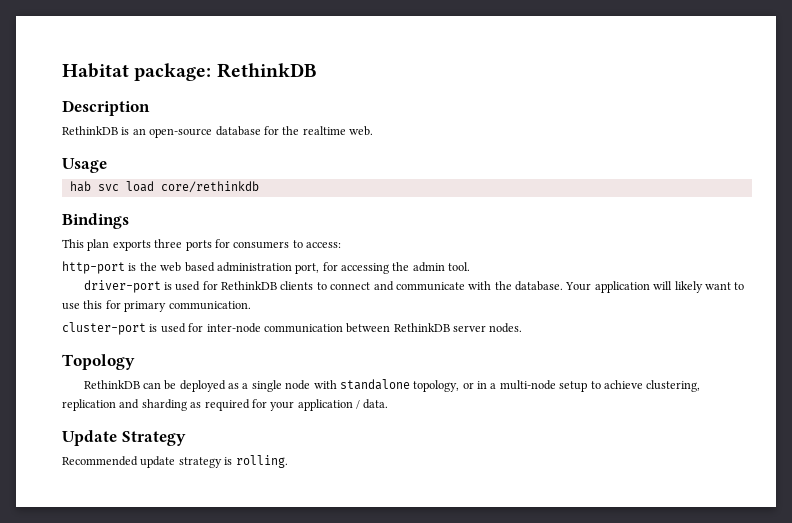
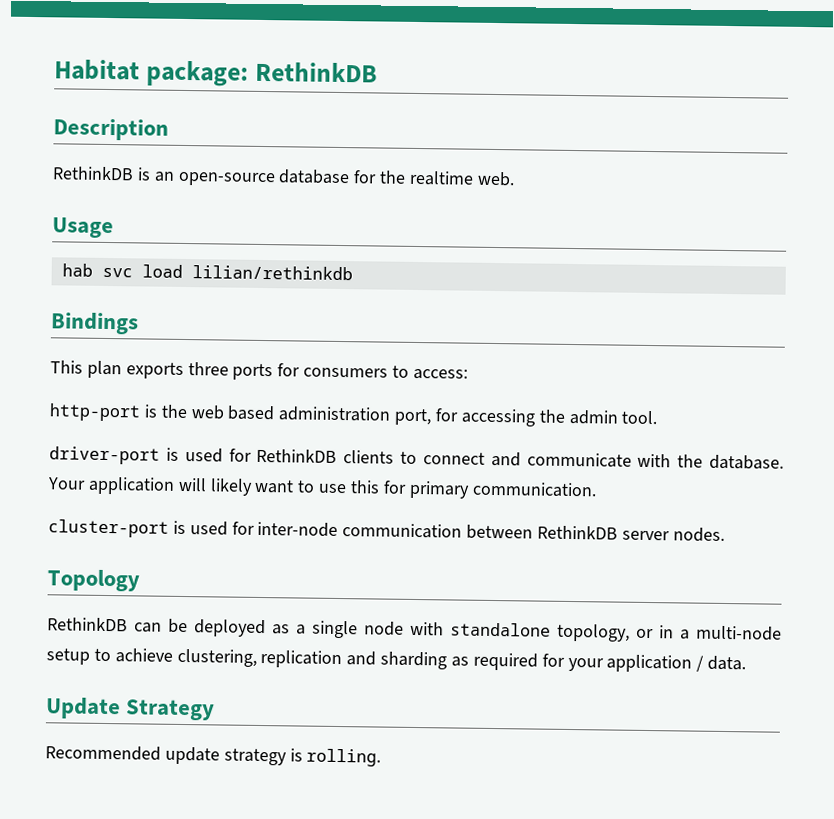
- hab svc load core/rethinkdb
+ hab svc load lilian/rethinkdb

